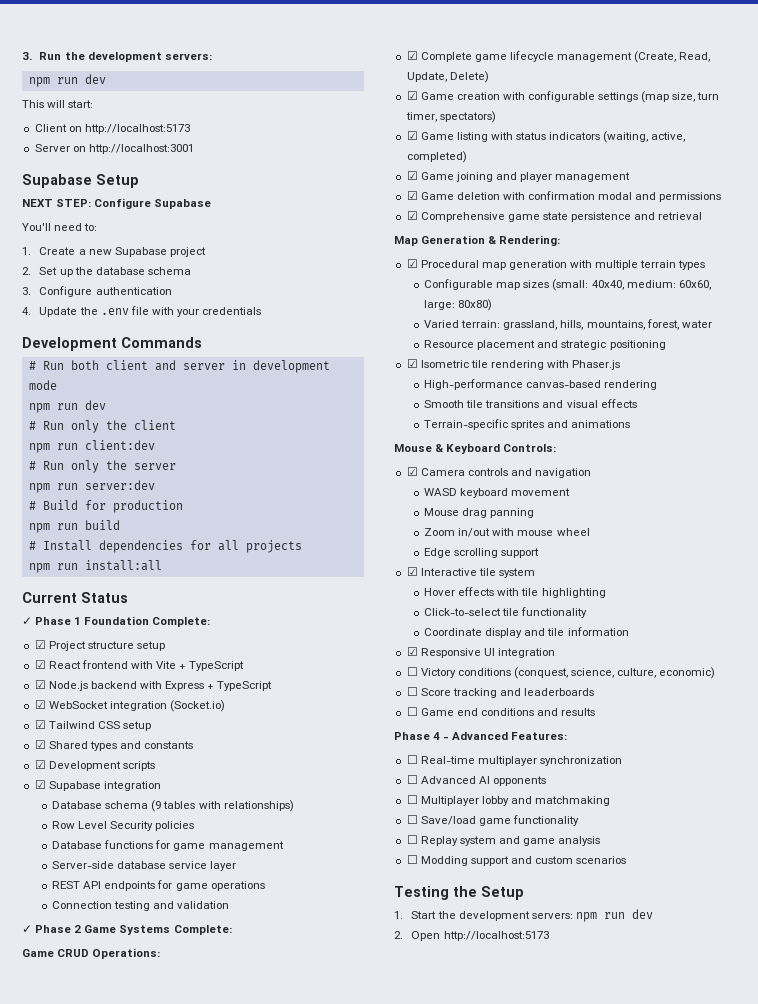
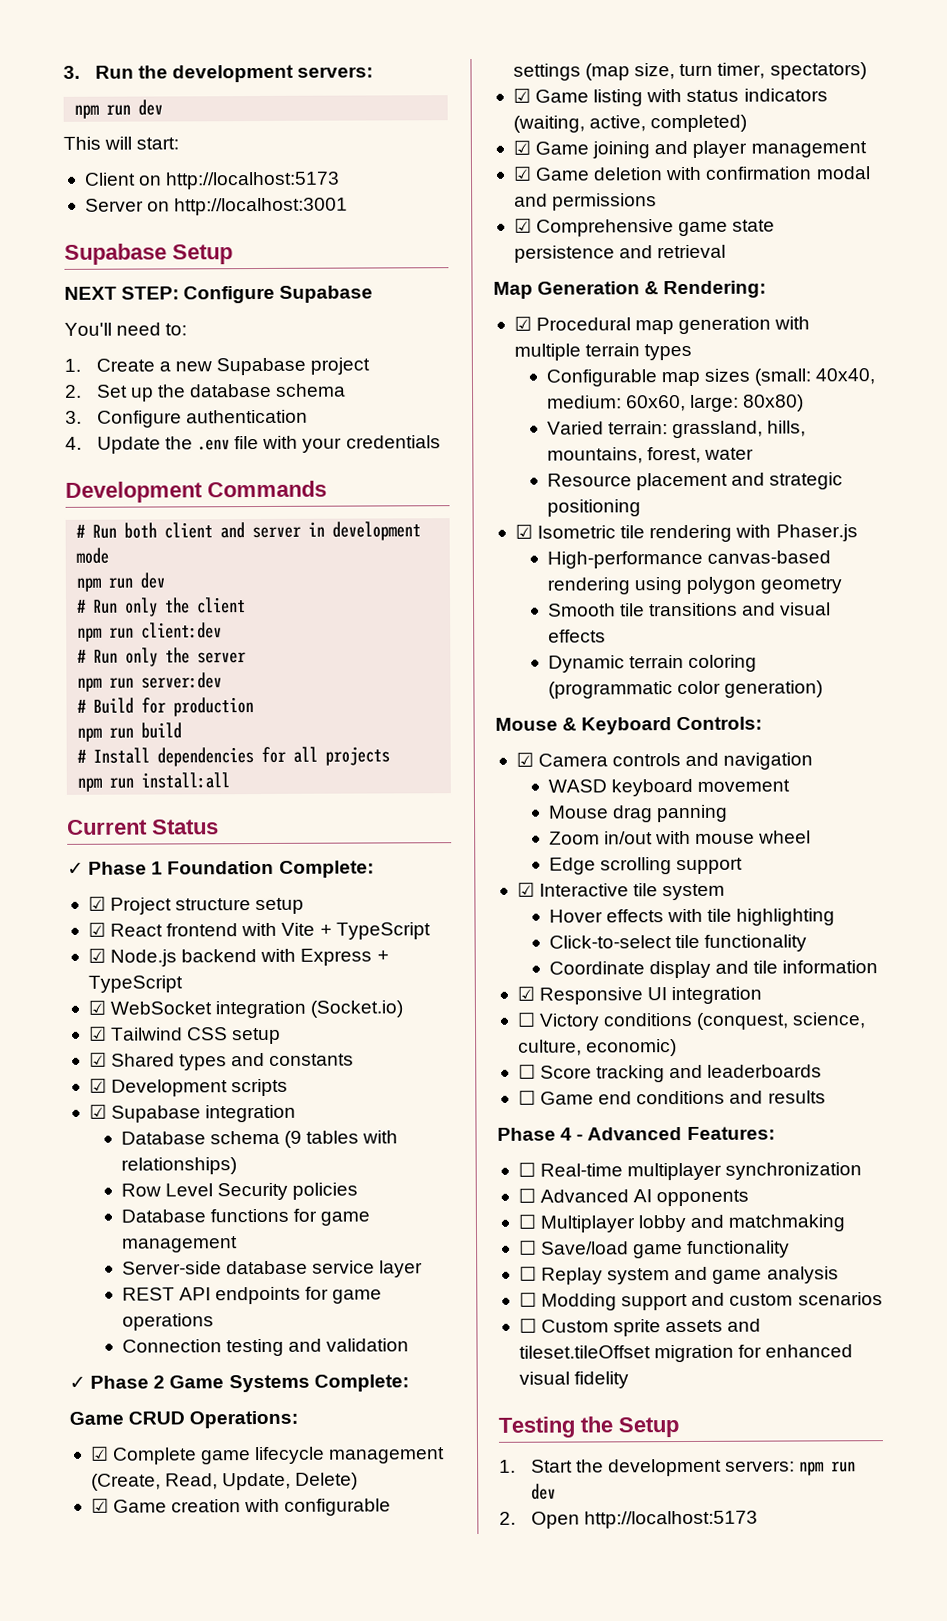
- High-performance canvas-based rendering
+ High-performance canvas-based rendering using polygon geometry
- Terrain-specific sprites and animations
+ Dynamic terrain coloring (programmatic color generation)
+ ☐ Custom sprite assets and tileset.tileOffset migration for enhanced visual fidelity

